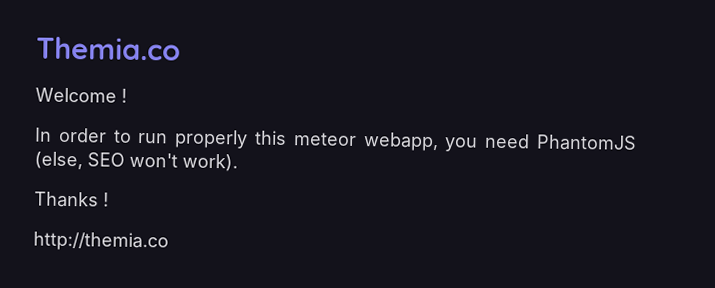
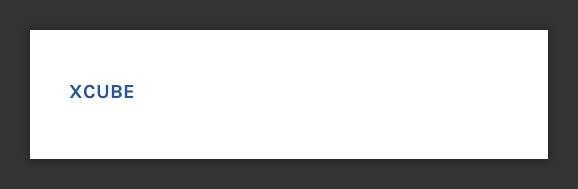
- Themia.co
- Welcome !
- In order to run properly this meteor webapp, you need PhantomJS (else, SEO won't work).
- Thanks !
- http://themia.co
+ XCUBE

